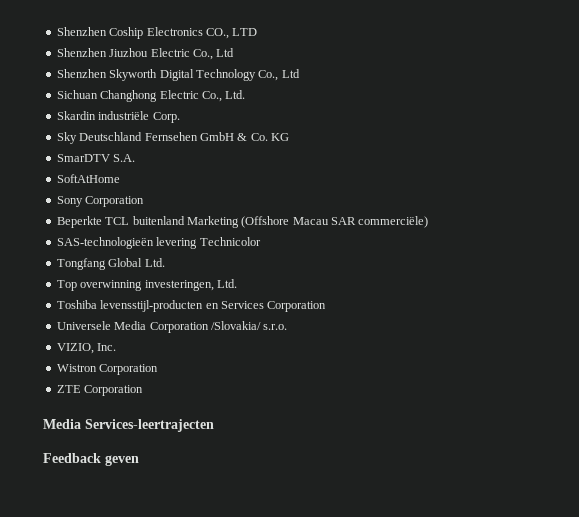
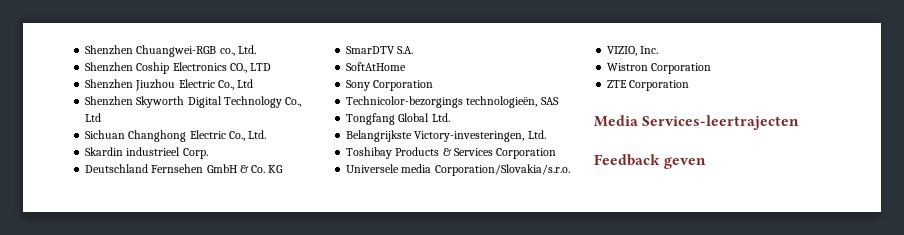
+ Shenzhen Chuangwei-RGB co., Ltd.
- Skardin industriële Corp.
+ Skardin industrieel Corp.
- Sky Deutschland Fernsehen GmbH & Co. KG
+ Deutschland Fernsehen GmbH & Co. KG
- Beperkte TCL buitenland Marketing (Offshore Macau SAR commerciële)
- SAS-technologieën levering Technicolor
+ Technicolor-bezorgings technologieën, SAS
  Tongfang Global Ltd.
- Top overwinning investeringen, Ltd.
- Toshiba levensstijl-producten en Services Corporation
+ Belangrijkste Victory-investeringen, Ltd.
+ Toshibay Products & Services Corporation
- Universele Media Corporation /Slovakia/ s.r.o.
+ Universele media Corporation/Slovakia/s.r.o.

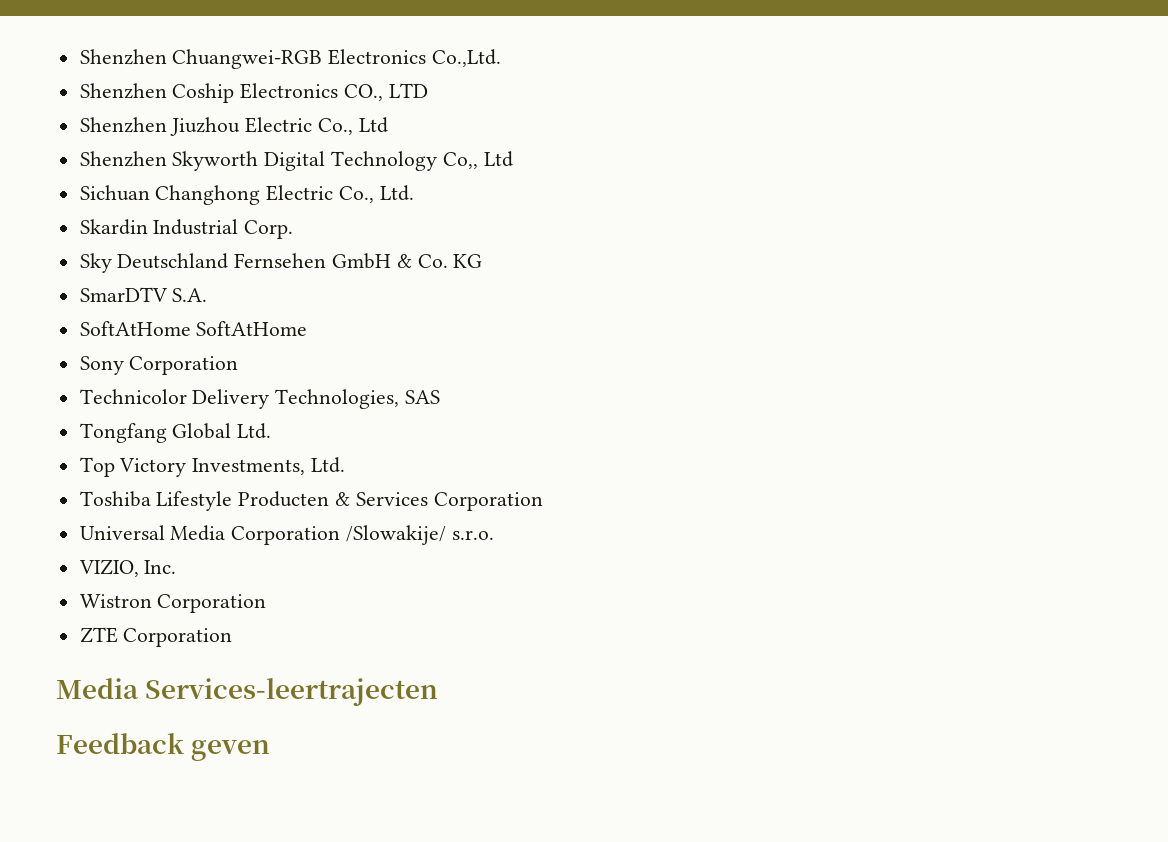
- Shenzhen Chuangwei-RGB co., Ltd.
+ Shenzhen Chuangwei-RGB Electronics Co.,Ltd.
- Shenzhen Skyworth Digital Technology Co., Ltd
+ Shenzhen Skyworth Digital Technology Co,, Ltd
- Skardin industrieel Corp.
+ Skardin Industrial Corp.
- Deutschland Fernsehen GmbH & Co. KG
+ Sky Deutschland Fernsehen GmbH & Co. KG
- SoftAtHome
+ SoftAtHome SoftAtHome
- Technicolor-bezorgings technologieën, SAS
+ Technicolor Delivery Technologies, SAS
- Belangrijkste Victory-investeringen, Ltd.
- Toshibay Products & Services Corporation
- Universele media Corporation/Slovakia/s.r.o.
+ Top Victory Investments, Ltd.
+ Toshiba Lifestyle Producten & Services Corporation
+ Universal Media Corporation /Slowakije/ s.r.o.

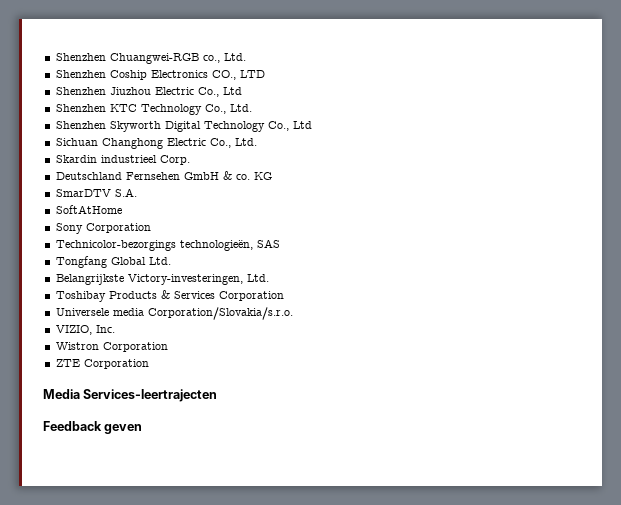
- Shenzhen Chuangwei-RGB Electronics Co.,Ltd.
+ Shenzhen Chuangwei-RGB co., Ltd.
+ Shenzhen KTC Technology Co., Ltd.
- Shenzhen Skyworth Digital Technology Co,, Ltd
+ Shenzhen Skyworth Digital Technology Co., Ltd
- Skardin Industrial Corp.
+ Skardin industrieel Corp.
- Sky Deutschland Fernsehen GmbH & Co. KG
+ Deutschland Fernsehen GmbH & co. KG
- SoftAtHome SoftAtHome
+ SoftAtHome
- Technicolor Delivery Technologies, SAS
+ Technicolor-bezorgings technologieën, SAS
- Top Victory Investments, Ltd.
- Toshiba Lifestyle Producten & Services Corporation
- Universal Media Corporation /Slowakije/ s.r.o.
+ Belangrijkste Victory-investeringen, Ltd.
+ Toshibay Products & Services Corporation
+ Universele media Corporation/Slovakia/s.r.o.

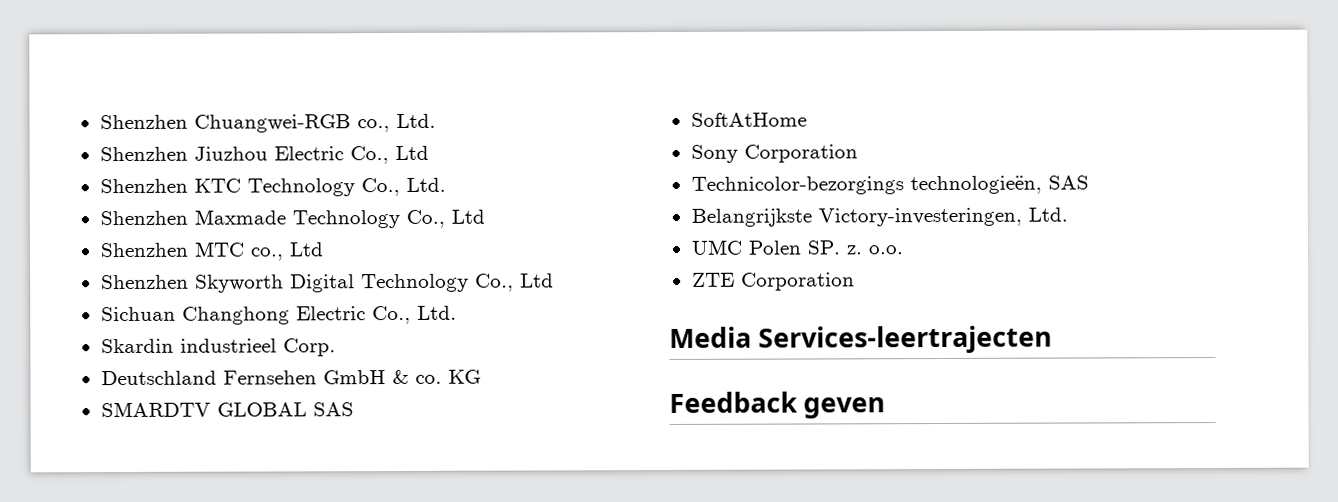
- Shenzhen Coship Electronics CO., LTD
+ Shenzhen Maxmade Technology Co., Ltd
+ Shenzhen MTC co., Ltd
- SmarDTV S.A.
+ SMARDTV GLOBAL SAS
- Tongfang Global Ltd.
- Toshibay Products & Services Corporation
- Universele media Corporation/Slovakia/s.r.o.
- VIZIO, Inc.
- Wistron Corporation
+ UMC Polen SP. z. o.o.

